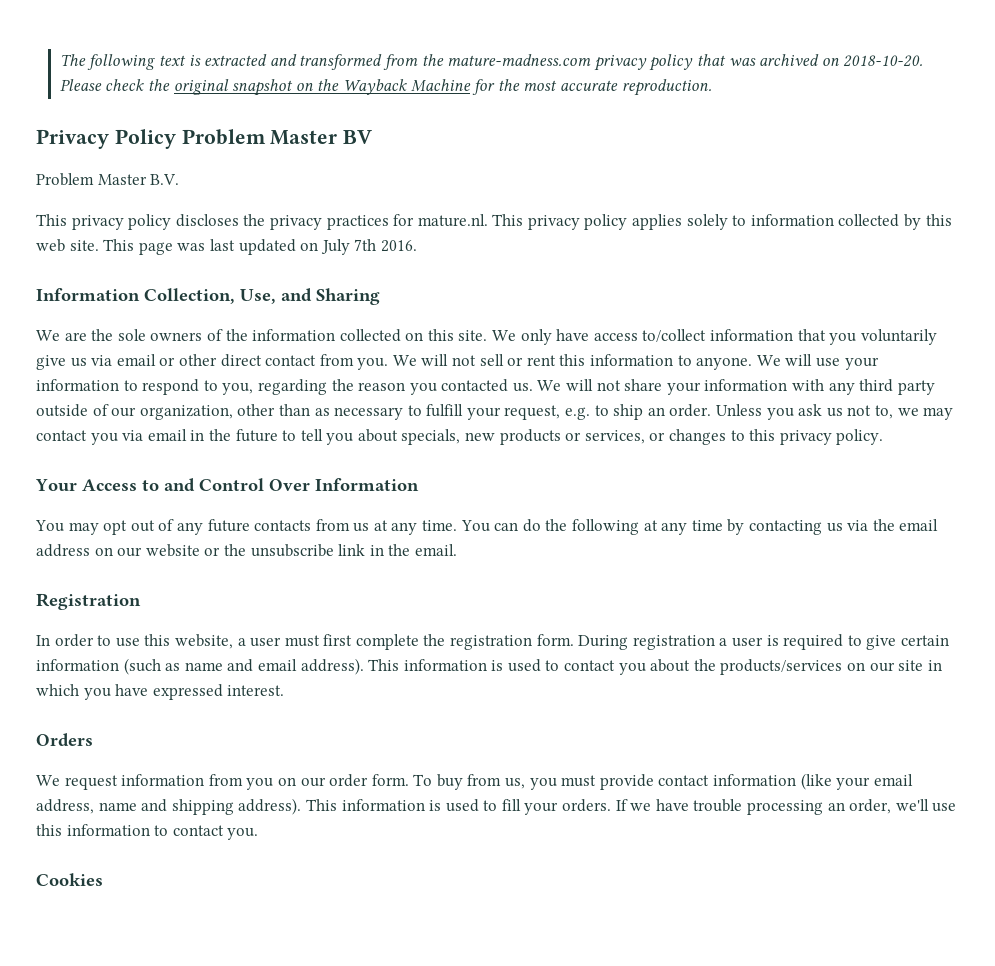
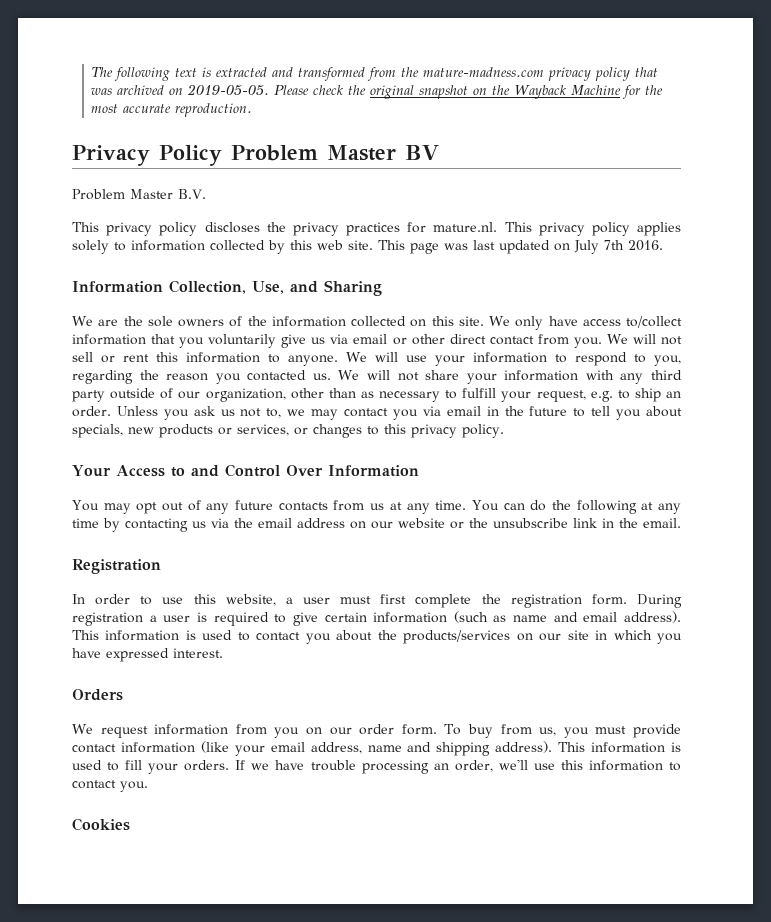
- The following text is extracted and transformed from the mature-madness.com privacy policy that was archived on 2018-10-20.
+ The following text is extracted and transformed from the mature-madness.com privacy policy that was archived on 2019-05-05.

